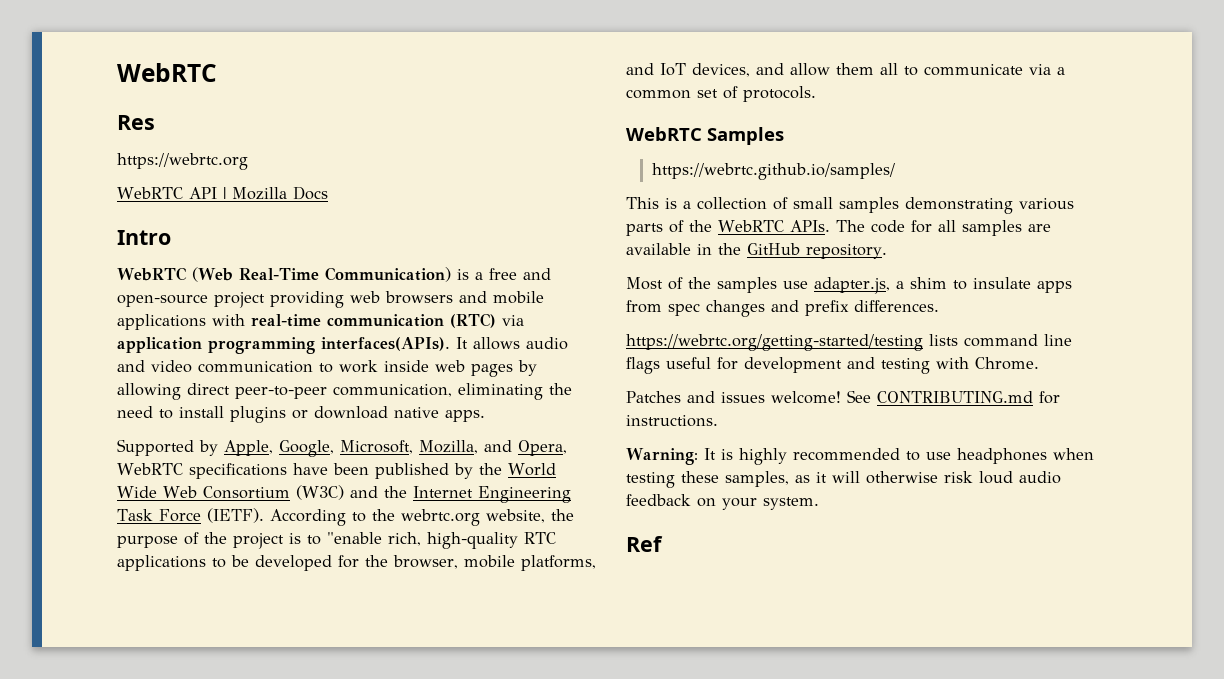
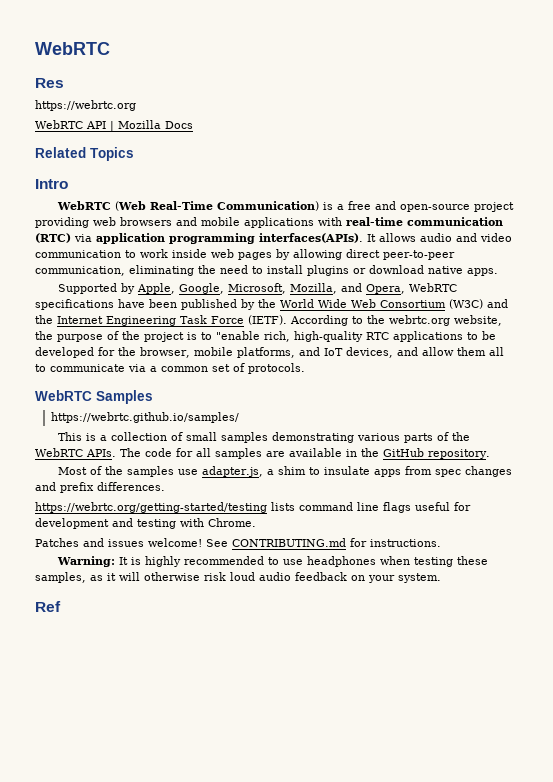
+ Related Topics

